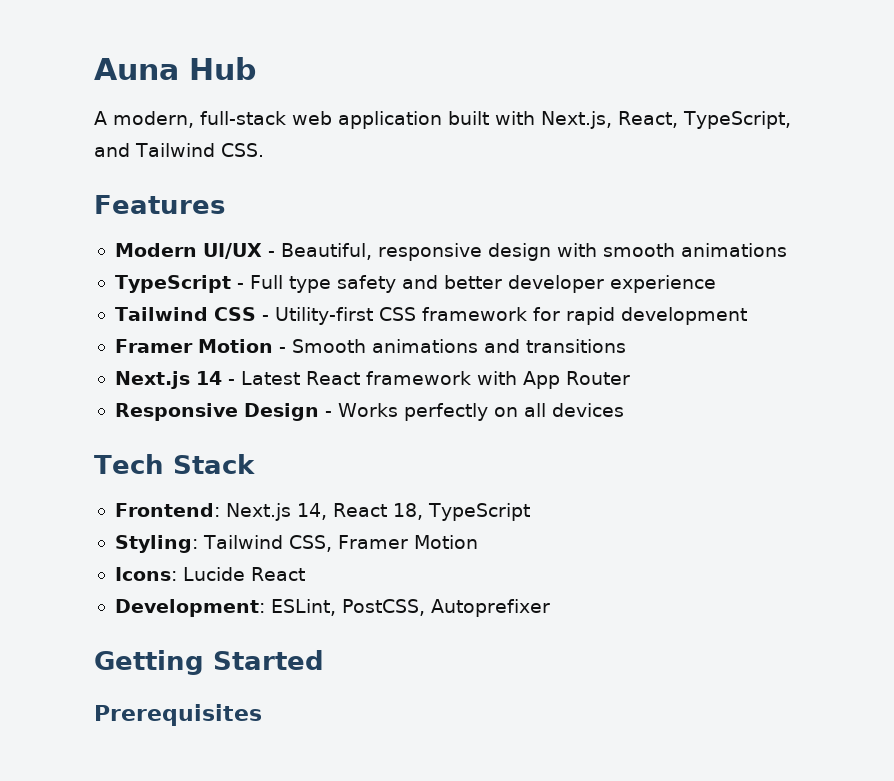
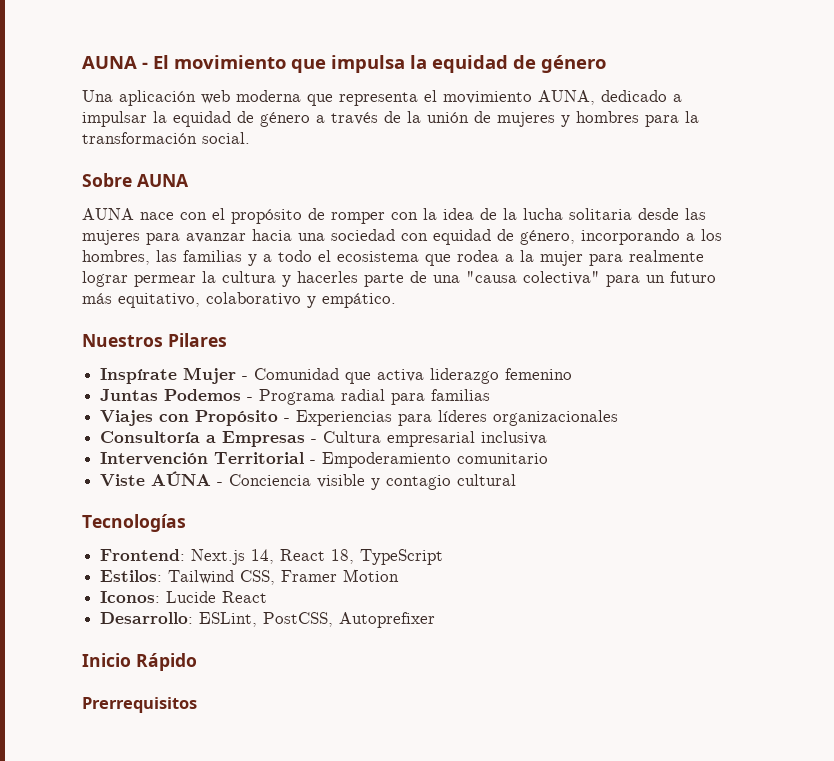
- Auna Hub
- A modern, full-stack web application built with Next.js, React, TypeScript, and Tailwind CSS.
- Features
- Modern UI/UX - Beautiful, responsive design with smooth animations
- TypeScript - Full type safety and better developer experience
- Tailwind CSS - Utility-first CSS framework for rapid development
- Framer Motion - Smooth animations and transitions
- Next.js 14 - Latest React framework with App Router
- Responsive Design - Works perfectly on all devices
- Tech Stack
+ AUNA - El movimiento que impulsa la equidad de género
+ Una aplicación web moderna que representa el movimiento AUNA, dedicado a impulsar la equidad de género a través de la unión de mujeres y hombres para la transformación social.
+ Sobre AUNA
+ AUNA nace con el propósito de romper con la idea de la lucha solitaria desde las mujeres para avanzar hacia una sociedad con equidad de género, incorporando a los hombres, las familias y a todo el ecosistema que rodea a la mujer para realmente lograr permear la cultura y hacerles parte de una "causa colectiva" para un futuro más equitativo, colaborativo y empático.
+ Nuestros Pilares
+ Inspírate Mujer - Comunidad que activa liderazgo femenino
+ Juntas Podemos - Programa radial para familias
+ Viajes con Propósito - Experiencias para líderes organizacionales
+ Consultoría a Empresas - Cultura empresarial inclusiva
+ Intervención Territorial - Empoderamiento comunitario
+ Viste AÚNA - Conciencia visible y contagio cultural
+ Tecnologías
- Styling: Tailwind CSS, Framer Motion
+ Estilos: Tailwind CSS, Framer Motion
- Icons: Lucide React
+ Iconos: Lucide React
- Development: ESLint, PostCSS, Autoprefixer
+ Desarrollo: ESLint, PostCSS, Autoprefixer
- Getting Started
- Prerequisites
+ Inicio Rápido
+ Prerrequisitos

